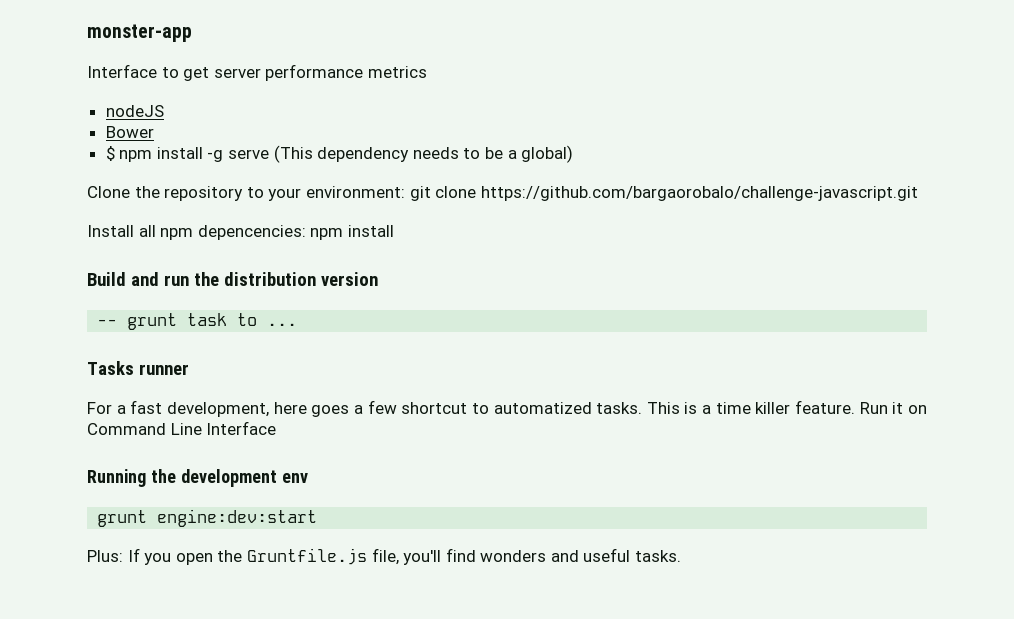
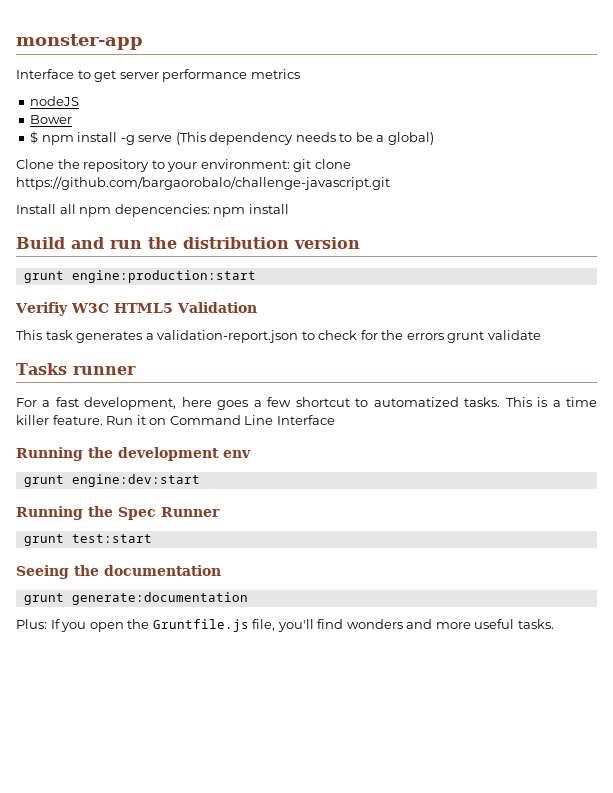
- -- grunt task to ...
+ grunt engine:production:start
+ Verifiy W3C HTML5 Validation
+ This task generates a validation-report.json to check for the errors grunt validate
+ Running the Spec Runner
+ grunt test:start
+ Seeing the documentation
+ grunt generate:documentation
- Plus: If you open the Gruntfile.js file, you'll find wonders and useful tasks.
+ Plus: If you open the Gruntfile.js file, you'll find wonders and more useful tasks.

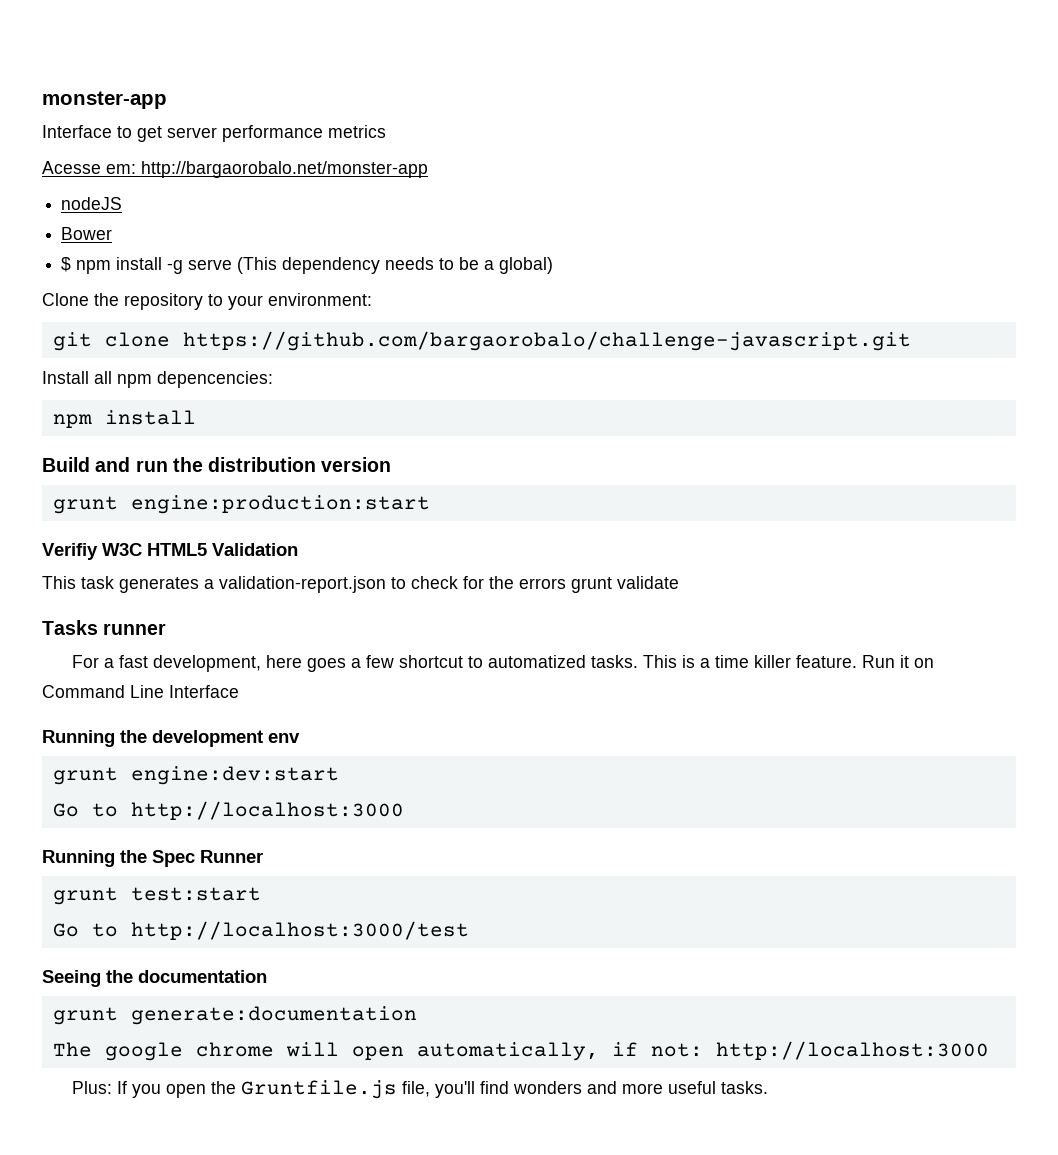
+ Acesse em: http://bargaorobalo.net/monster-app
- Clone the repository to your environment: git clone https://github.com/bargaorobalo/challenge-javascript.git
+ Clone the repository to your environment:
+ git clone https://github.com/bargaorobalo/challenge-javascript.git
- Install all npm depencencies: npm install
+ Install all npm depencencies:
+ npm install
+ Go to http://localhost:3000
+ Go to http://localhost:3000/test
+ The google chrome will open automatically, if not: http://localhost:3000

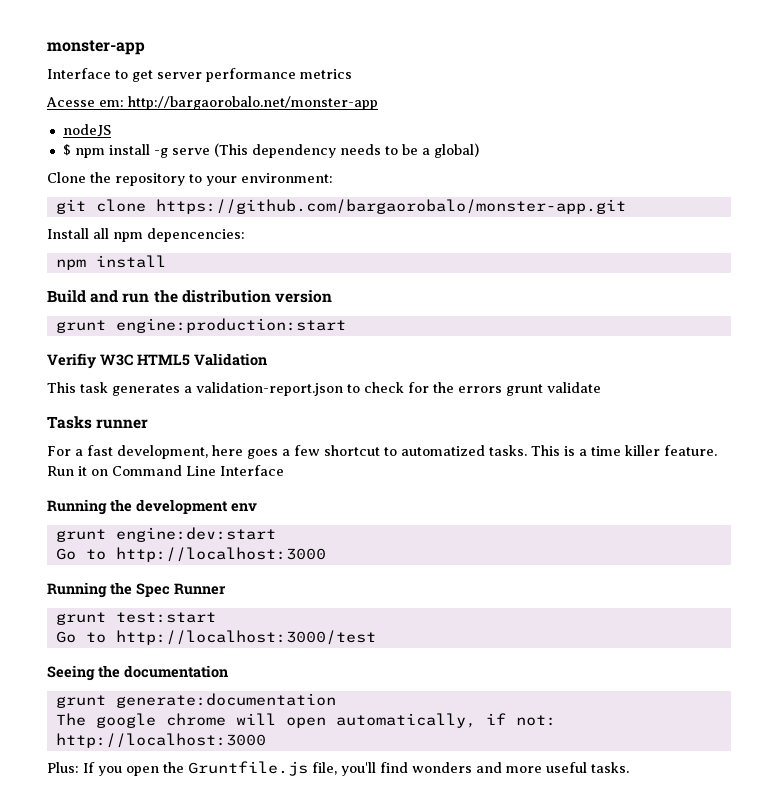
- Bower
- git clone https://github.com/bargaorobalo/challenge-javascript.git
+ git clone https://github.com/bargaorobalo/monster-app.git

